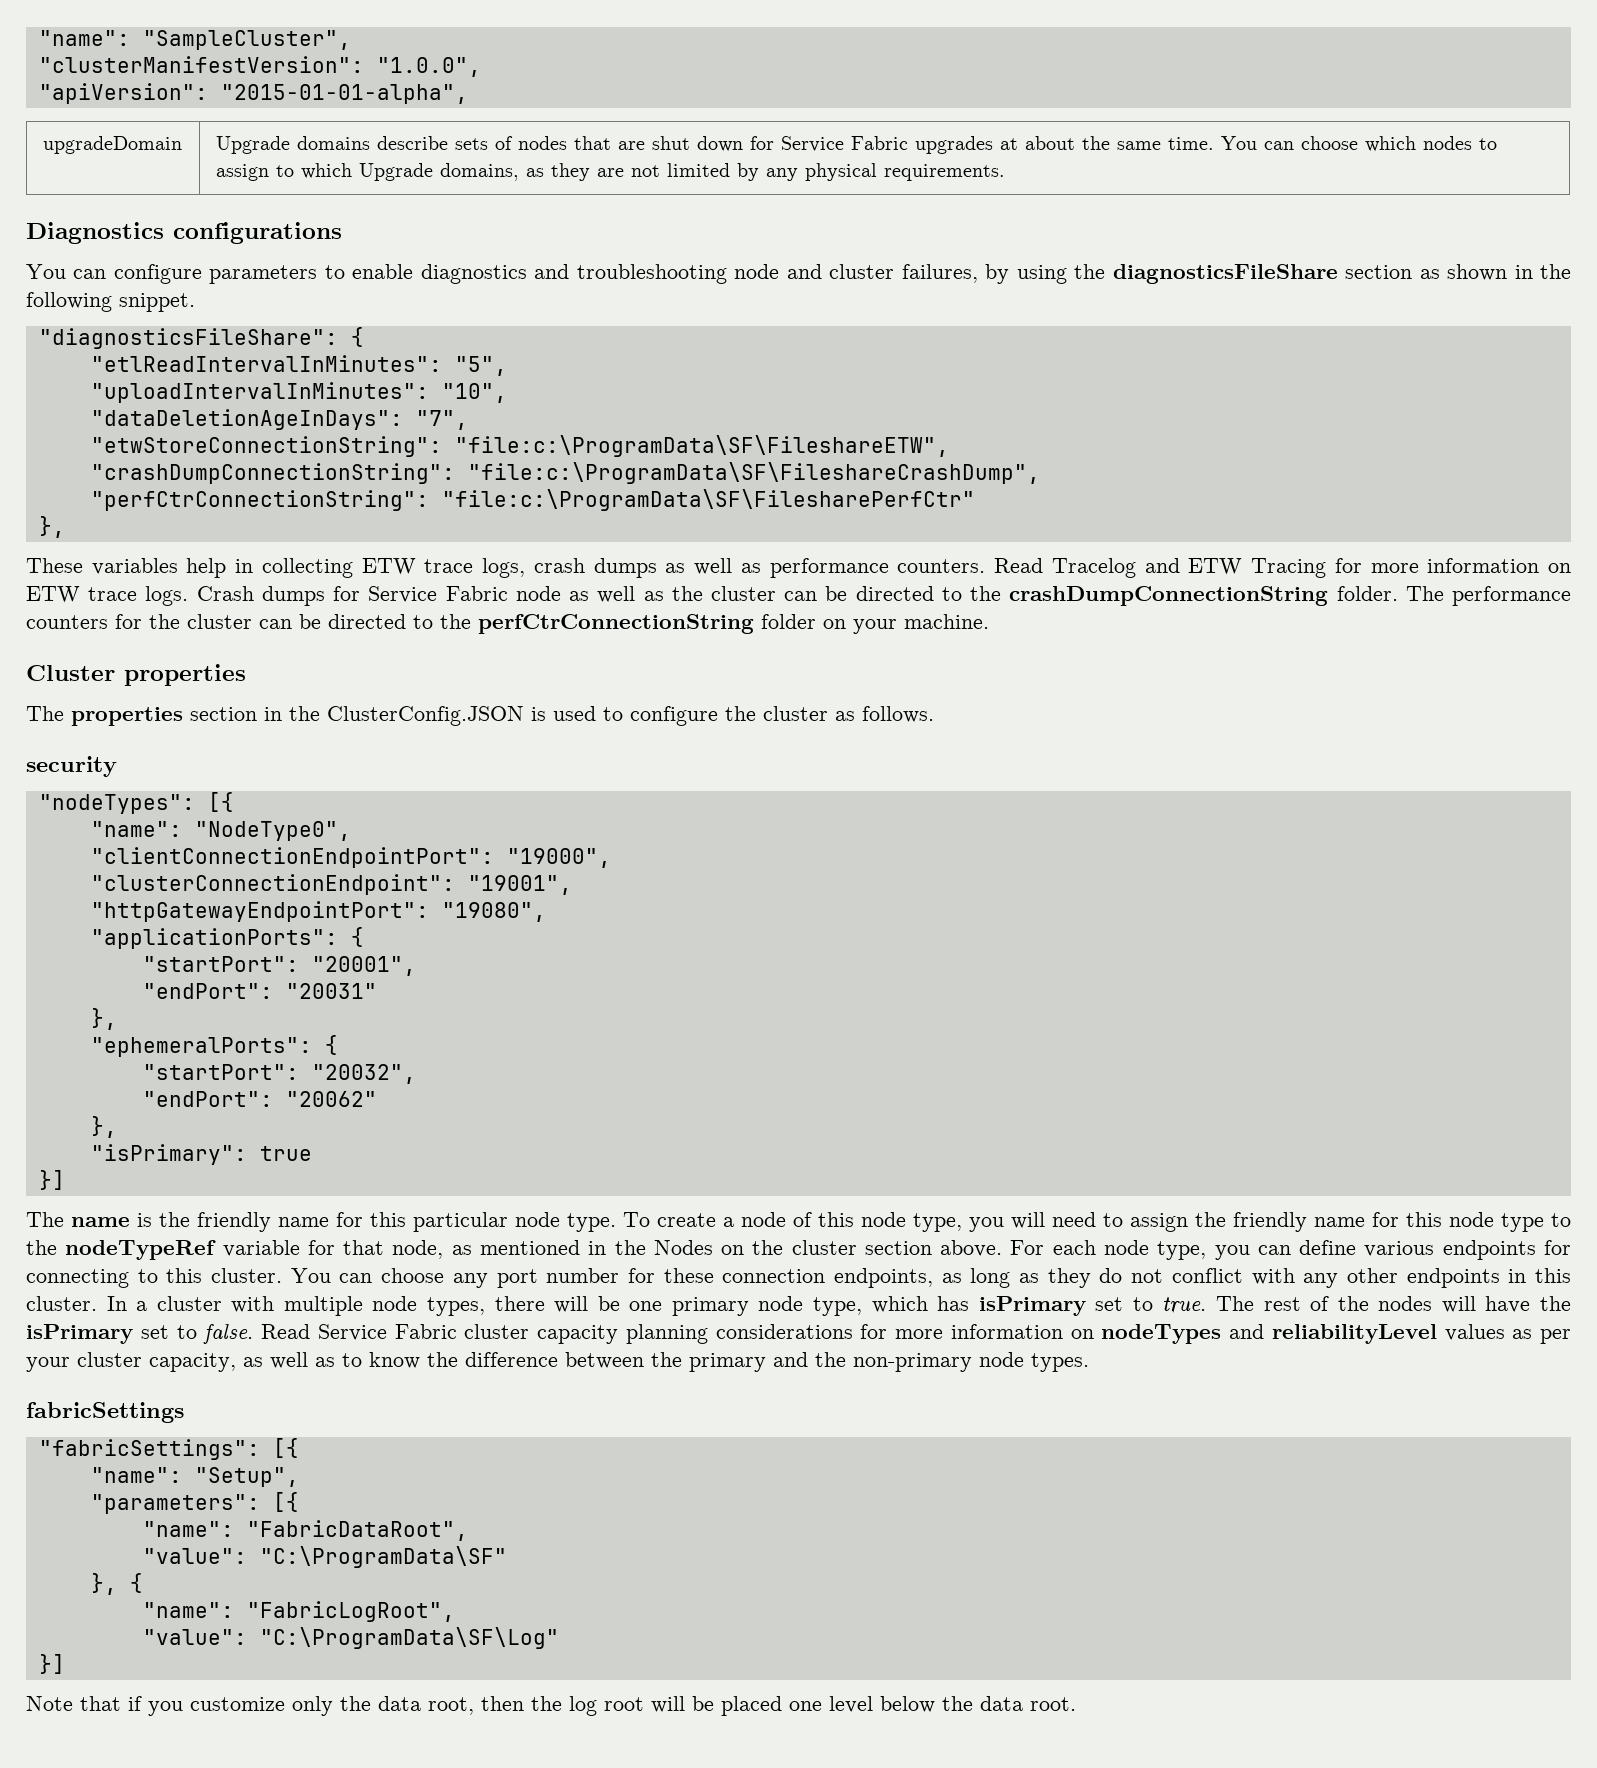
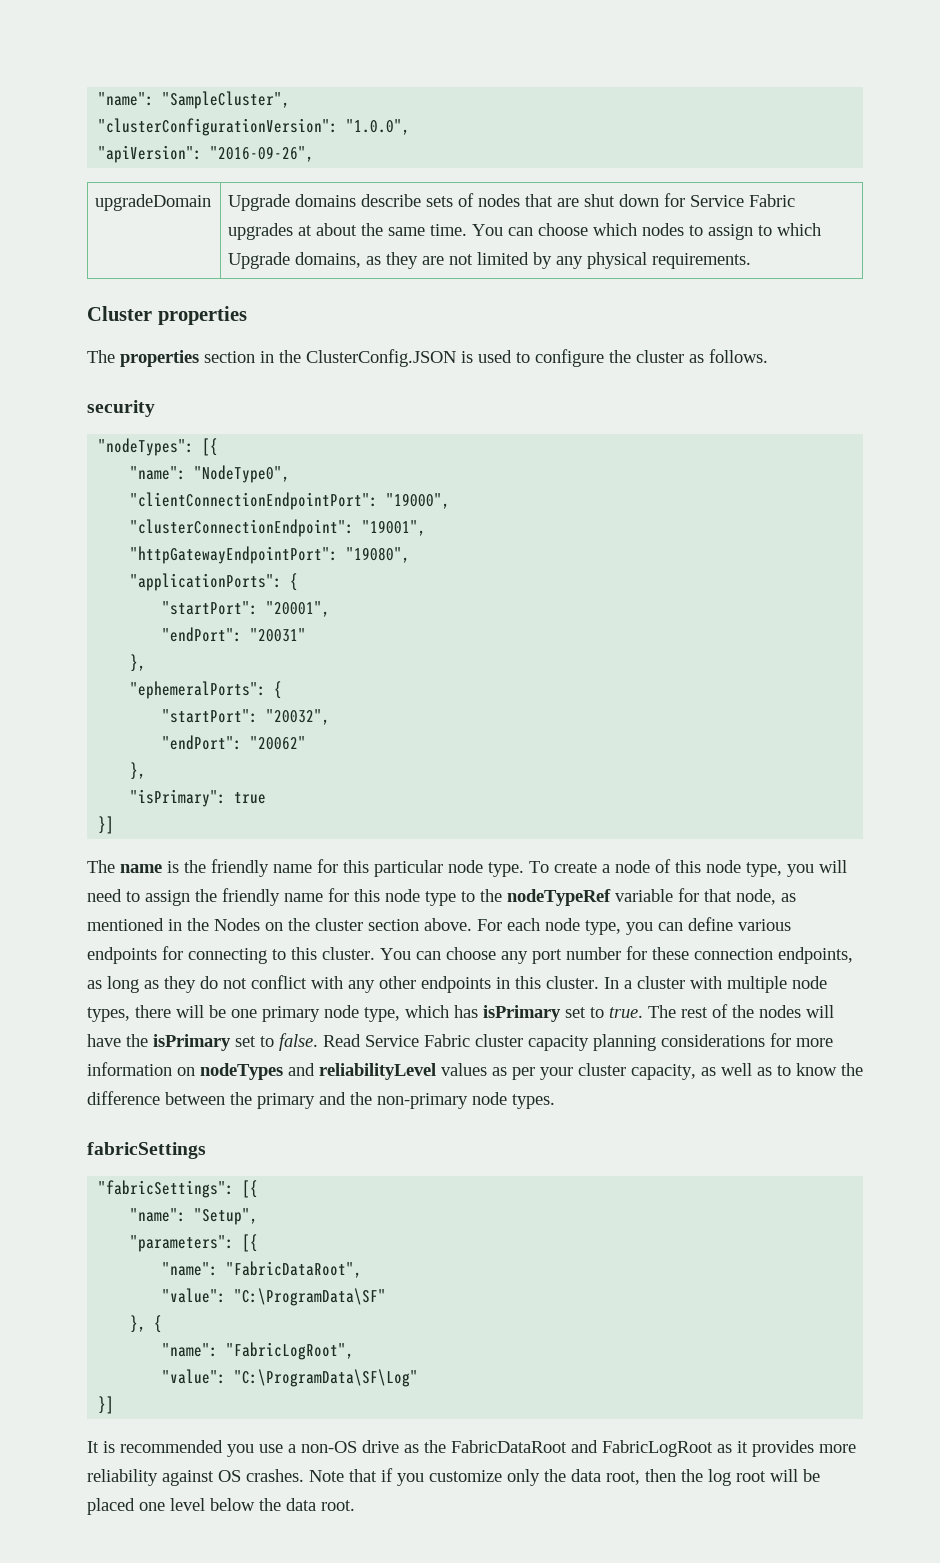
- "clusterManifestVersion": "1.0.0",
+ "clusterConfigurationVersion": "1.0.0",
- "apiVersion": "2015-01-01-alpha",
+ "apiVersion": "2016-09-26",
- Diagnostics configurations
- You can configure parameters to enable diagnostics and troubleshooting node and cluster failures, by using the diagnosticsFileShare section as shown in the following snippet.
- "diagnosticsFileShare": {
- "etlReadIntervalInMinutes": "5",
- "uploadIntervalInMinutes": "10",
- "dataDeletionAgeInDays": "7",
- "etwStoreConnectionString": "file:c:\ProgramData\SF\FileshareETW",
- "crashDumpConnectionString": "file:c:\ProgramData\SF\FileshareCrashDump",
- "perfCtrConnectionString": "file:c:\ProgramData\SF\FilesharePerfCtr"
- },
- These variables help in collecting ETW trace logs, crash dumps as well as performance counters. Read Tracelog and ETW Tracing for more information on ETW trace logs. Crash dumps for Service Fabric node as well as the cluster can be directed to the crashDumpConnectionString folder. The performance counters for the cluster can be directed to the perfCtrConnectionString folder on your machine.
+ It is recommended you use a non-OS drive as the FabricDataRoot and FabricLogRoot as it provides more reliability against OS crashes.

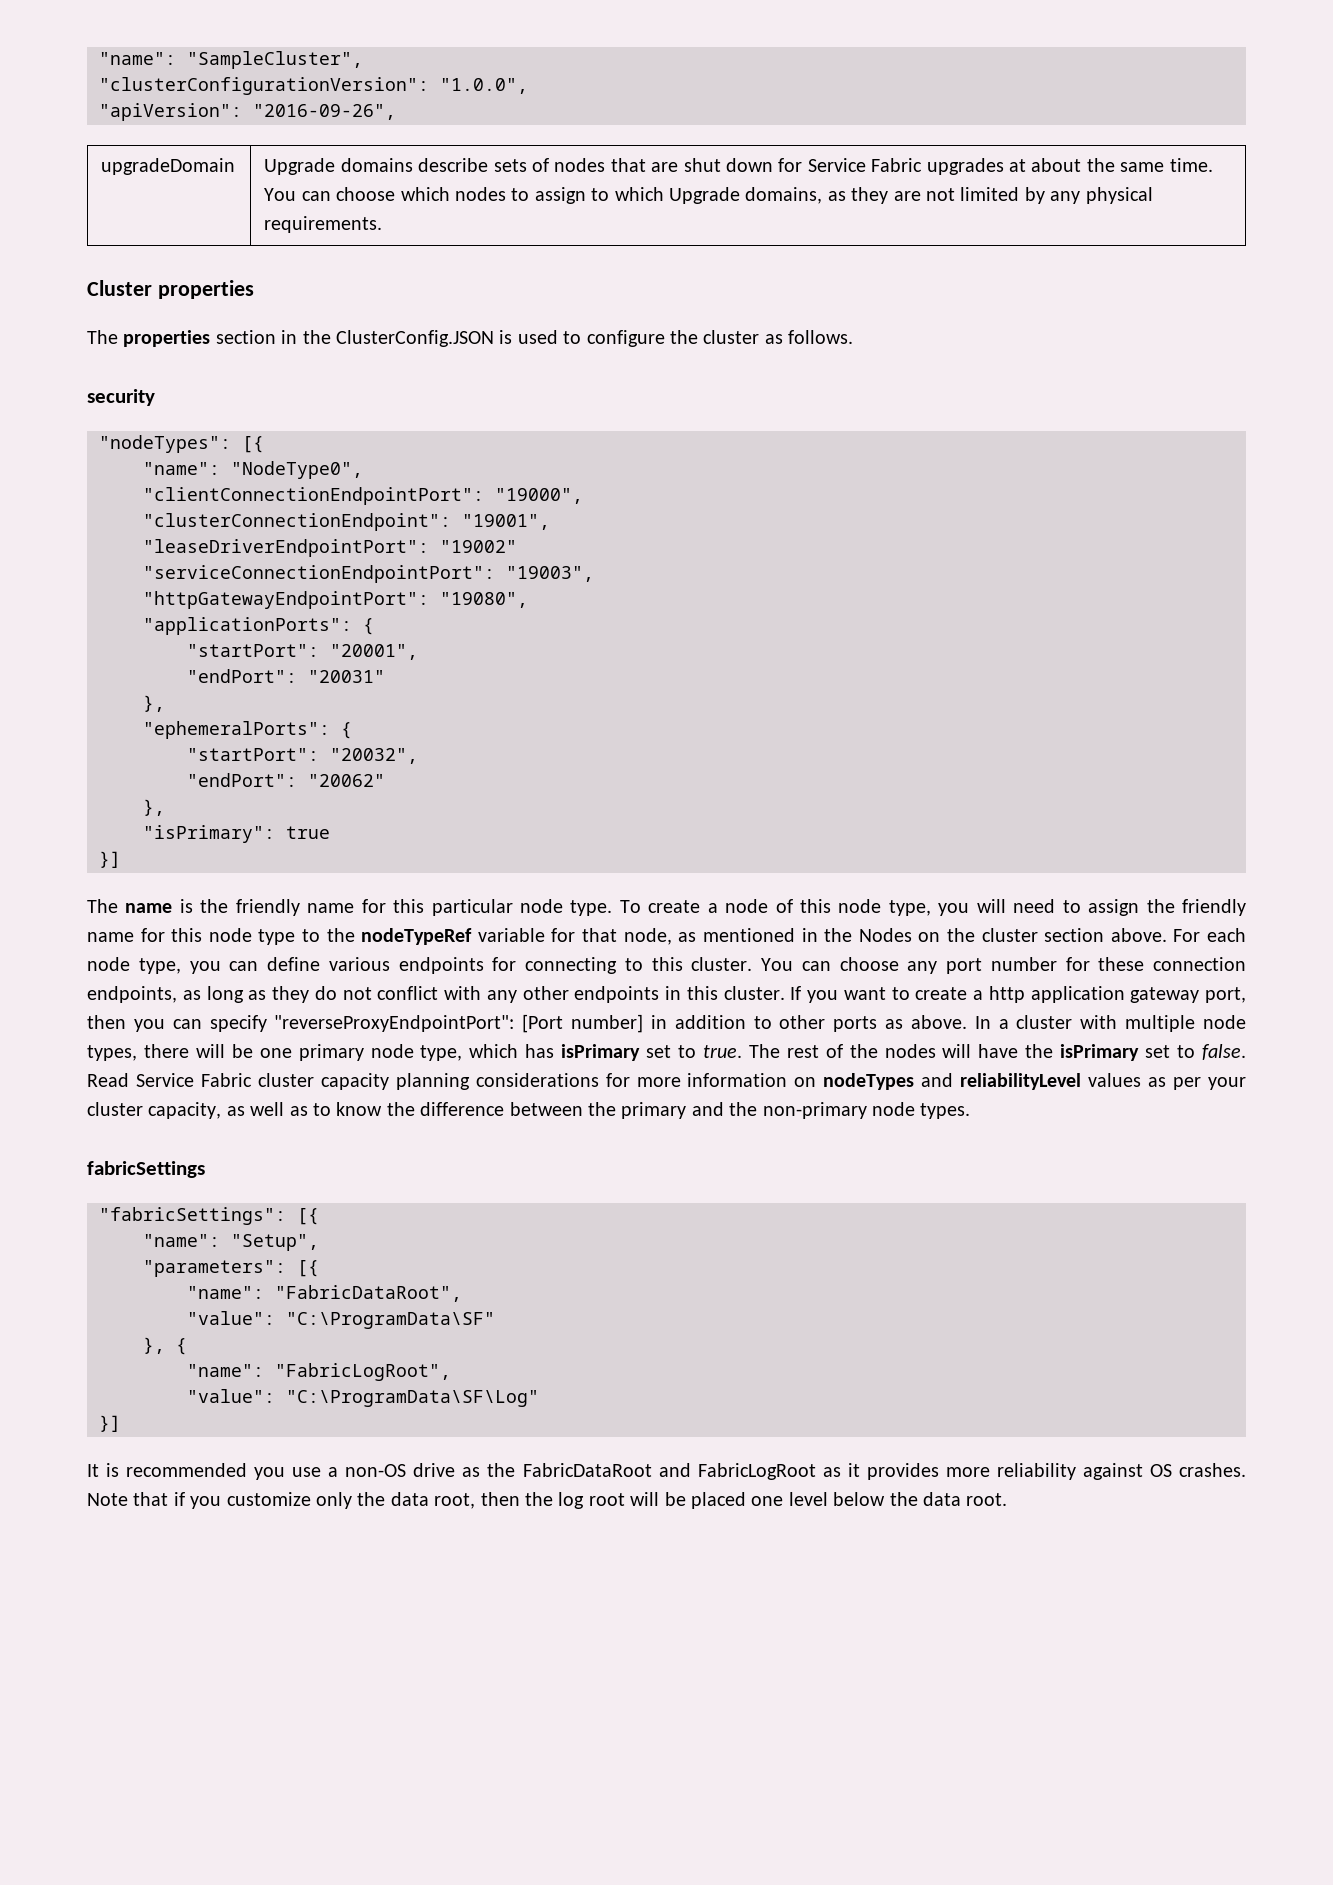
+ "leaseDriverEndpointPort": "19002"
+ "serviceConnectionEndpointPort": "19003",
+ If you want to create a http application gateway port, then you can specify "reverseProxyEndpointPort": [Port number] in addition to other ports as above.

